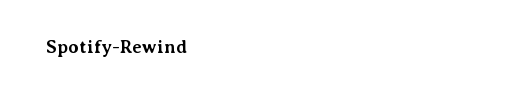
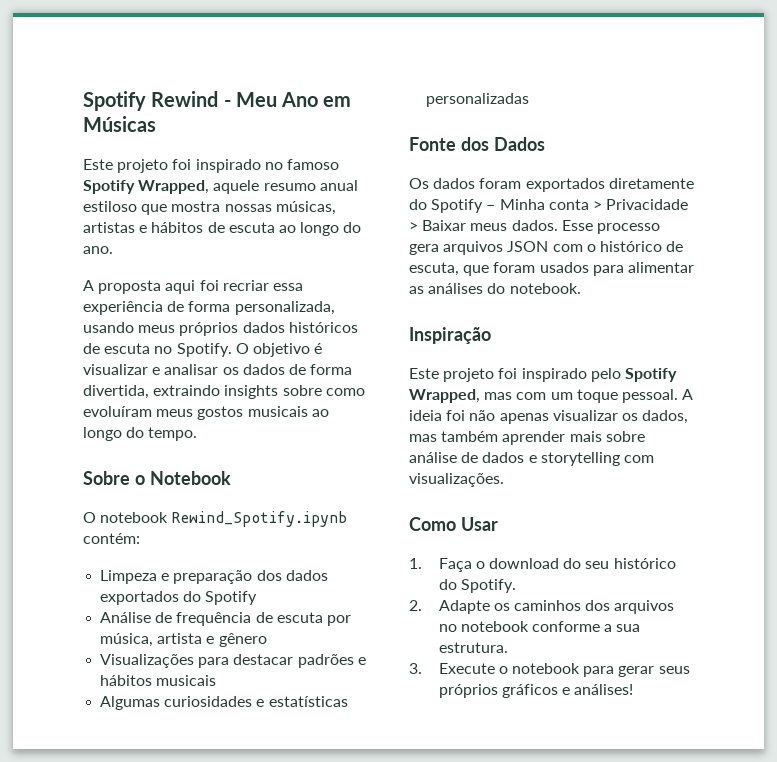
- Spotify-Rewind
+ Spotify Rewind - Meu Ano em Músicas
+ Este projeto foi inspirado no famoso Spotify Wrapped, aquele resumo anual estiloso que mostra nossas músicas, artistas e hábitos de escuta ao longo do ano.
+ A proposta aqui foi recriar essa experiência de forma personalizada, usando meus próprios dados históricos de escuta no Spotify. O objetivo é visualizar e analisar os dados de forma divertida, extraindo insights sobre como evoluíram meus gostos musicais ao longo do tempo.
+ Sobre o Notebook
+ O notebook Rewind_Spotify.ipynb contém:
+ Limpeza e preparação dos dados exportados do Spotify
+ Análise de frequência de escuta por música, artista e gênero
+ Visualizações para destacar padrões e hábitos musicais
+ Algumas curiosidades e estatísticas personalizadas
+ Fonte dos Dados
+ Os dados foram exportados diretamente do Spotify – Minha conta > Privacidade > Baixar meus dados. Esse processo gera arquivos JSON com o histórico de escuta, que foram usados para alimentar as análises do notebook.
+ Inspiração
+ Este projeto foi inspirado pelo Spotify Wrapped, mas com um toque pessoal. A ideia foi não apenas visualizar os dados, mas também aprender mais sobre análise de dados e storytelling com visualizações.
+ Como Usar
+ 1. Faça o download do seu histórico do Spotify.
+ 2. Adapte os caminhos dos arquivos no notebook conforme a sua estrutura.
+ 3. Execute o notebook para gerar seus próprios gráficos e análises!

